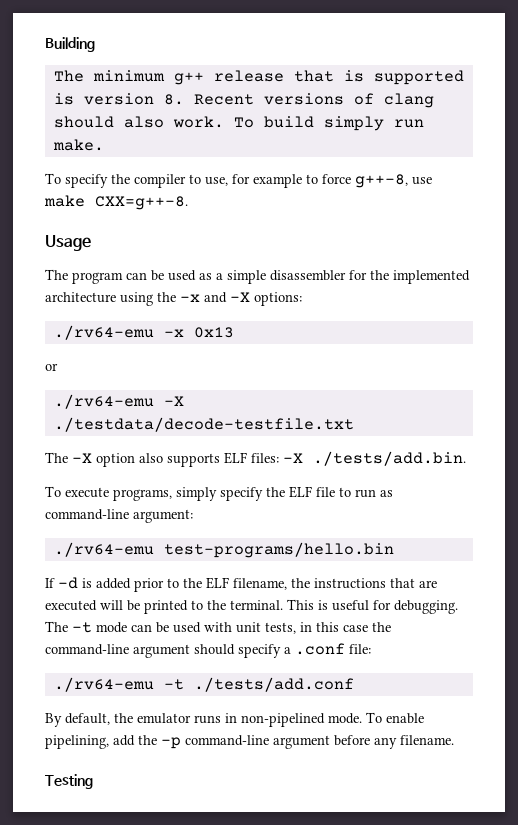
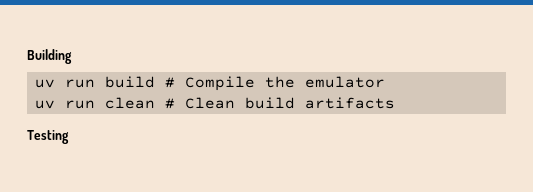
- The minimum g++ release that is supported is version 8. Recent versions of clang should also work. To build simply run make.
- To specify the compiler to use, for example to force g++-8, use make CXX=g++-8.
- Usage
- The program can be used as a simple disassembler for the implemented architecture using the -x and -X options:
- ./rv64-emu -x 0x13
- or
- ./rv64-emu -X ./testdata/decode-testfile.txt
- The -X option also supports ELF files: -X ./tests/add.bin.
- To execute programs, simply specify the ELF file to run as command-line argument:
- ./rv64-emu test-programs/hello.bin
- If -d is added prior to the ELF filename, the instructions that are executed will be printed to the terminal. This is useful for debugging. The -t mode can be used with unit tests, in this case the command-line argument should specify a .conf file:
- ./rv64-emu -t ./tests/add.conf
- By default, the emulator runs in non-pipelined mode. To enable pipelining, add the -p command-line argument before any filename.
+ uv run build # Compile the emulator
+ uv run clean # Clean build artifacts

